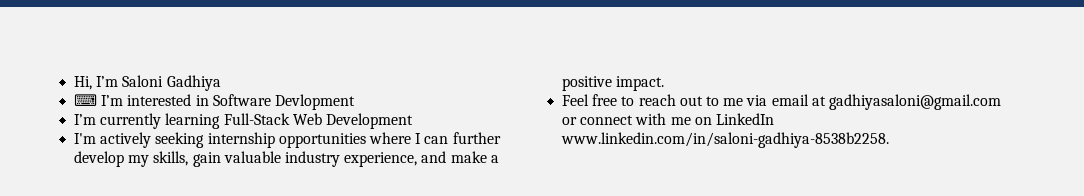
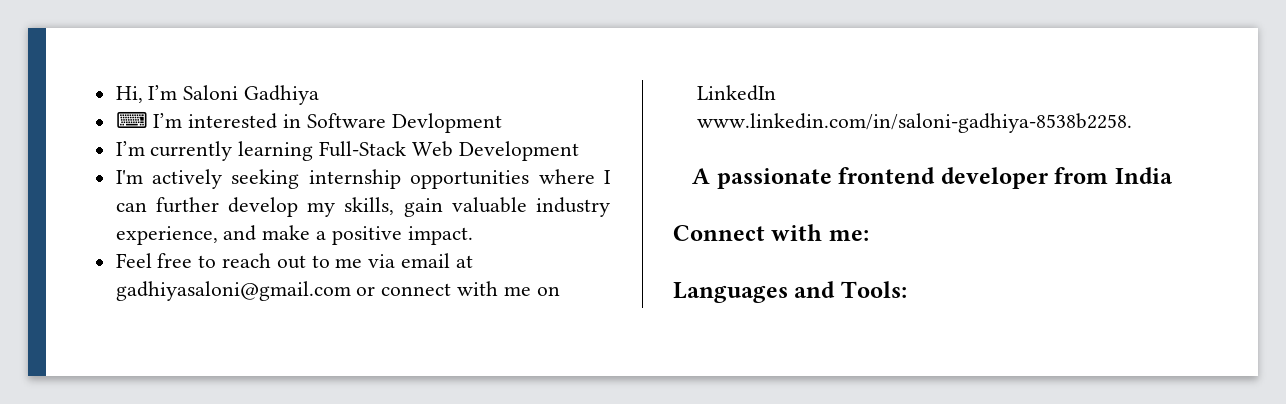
+ A passionate frontend developer from India
+ Connect with me:
+ Languages and Tools:

